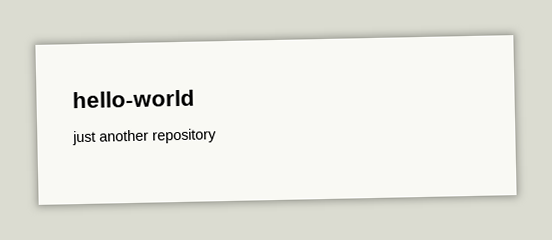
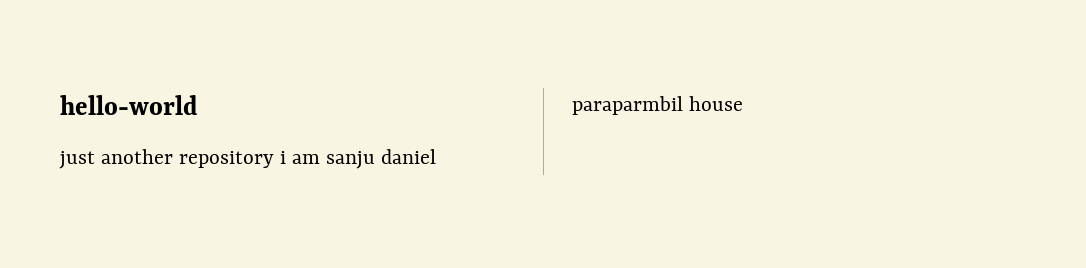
- just another repository
+ just another repository i am sanju daniel paraparmbil house

